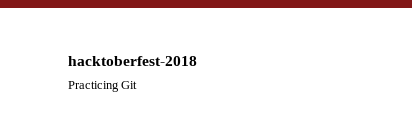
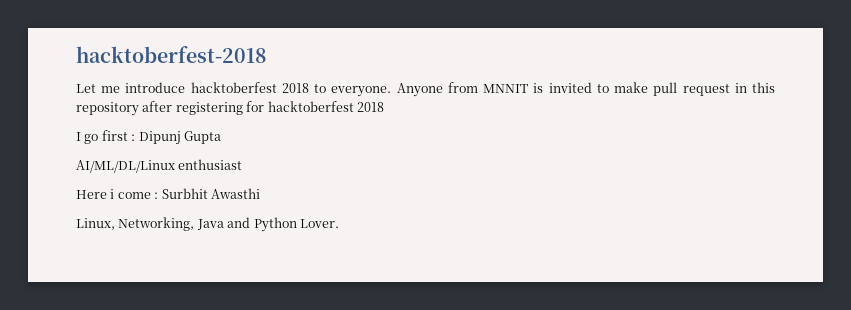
- Practicing Git
+ Let me introduce hacktoberfest 2018 to everyone. Anyone from MNNIT is invited to make pull request in this repository after registering for hacktoberfest 2018
+ I go first : Dipunj Gupta
+ AI/ML/DL/Linux enthusiast
+ Here i come : Surbhit Awasthi
+ Linux, Networking, Java and Python Lover.

